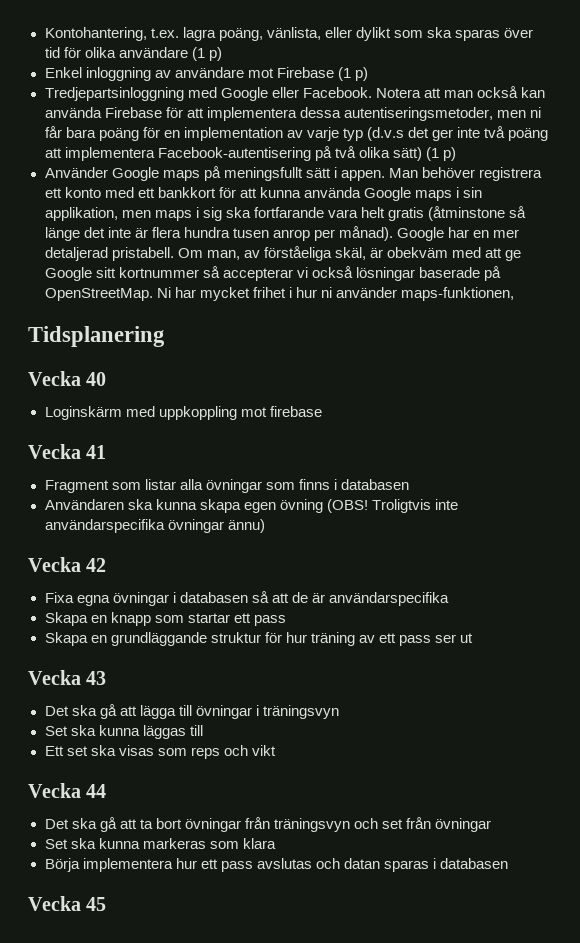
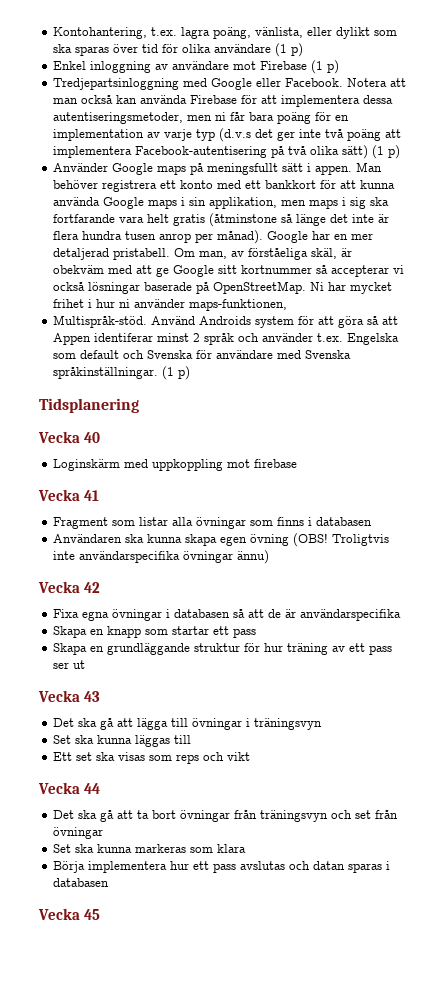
+ Multispråk-stöd. Använd Androids system för att göra så att Appen identiferar minst 2 språk och använder t.ex. Engelska som default och Svenska för användare med Svenska språkinställningar. (1 p)

